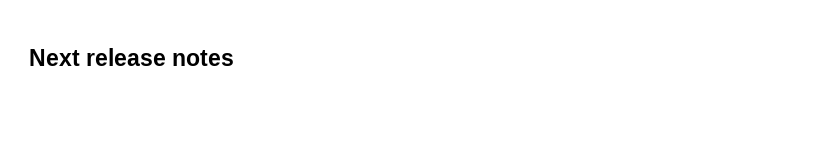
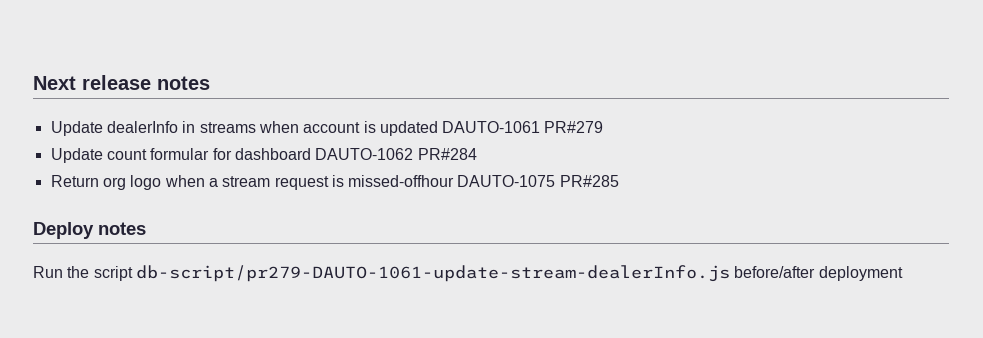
+ Update dealerInfo in streams when account is updated DAUTO-1061 PR#279
+ Update count formular for dashboard DAUTO-1062 PR#284
+ Return org logo when a stream request is missed-offhour DAUTO-1075 PR#285
+ Deploy notes
+ Run the script db-script/pr279-DAUTO-1061-update-stream-dealerInfo.js before/after deployment

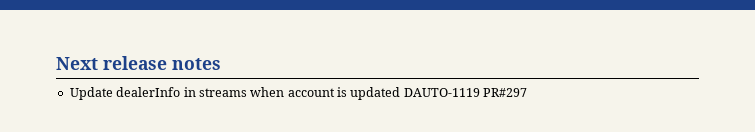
- Update dealerInfo in streams when account is updated DAUTO-1061 PR#279
- Update count formular for dashboard DAUTO-1062 PR#284
- Return org logo when a stream request is missed-offhour DAUTO-1075 PR#285
- Deploy notes
- Run the script db-script/pr279-DAUTO-1061-update-stream-dealerInfo.js before/after deployment
+ Update dealerInfo in streams when account is updated DAUTO-1119 PR#297

